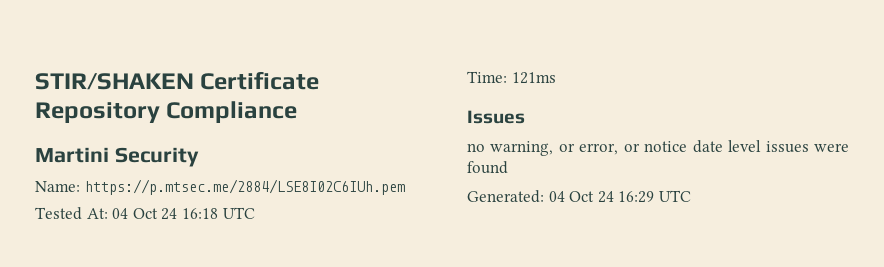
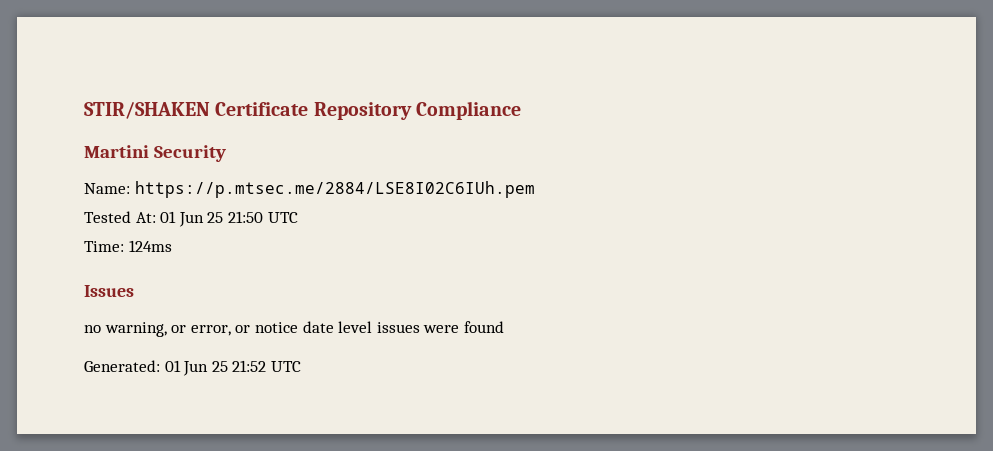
- Tested At: 04 Oct 24 16:18 UTC
+ Tested At: 01 Jun 25 21:50 UTC
- Time: 121ms
+ Time: 124ms
- Generated: 04 Oct 24 16:29 UTC
+ Generated: 01 Jun 25 21:52 UTC

